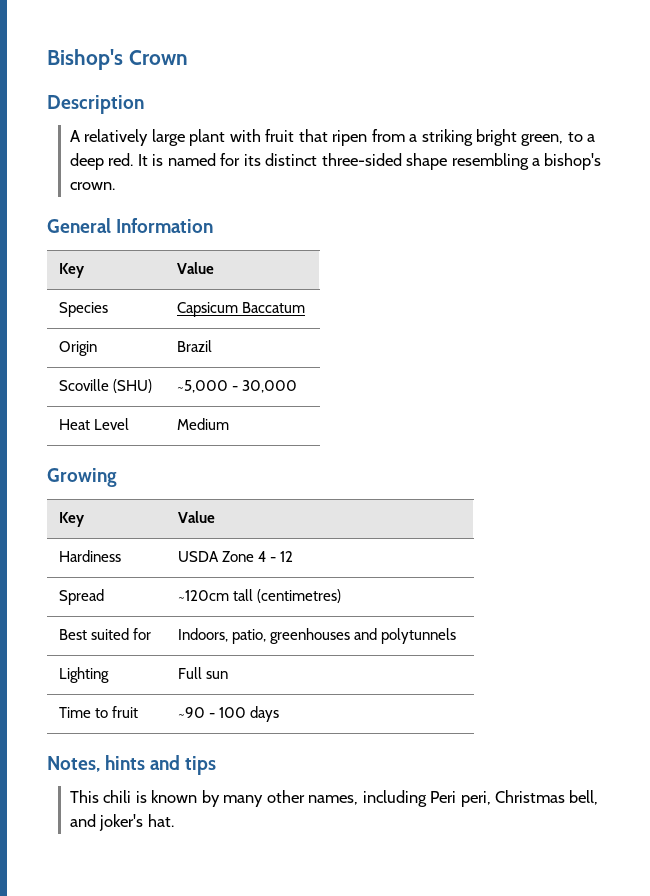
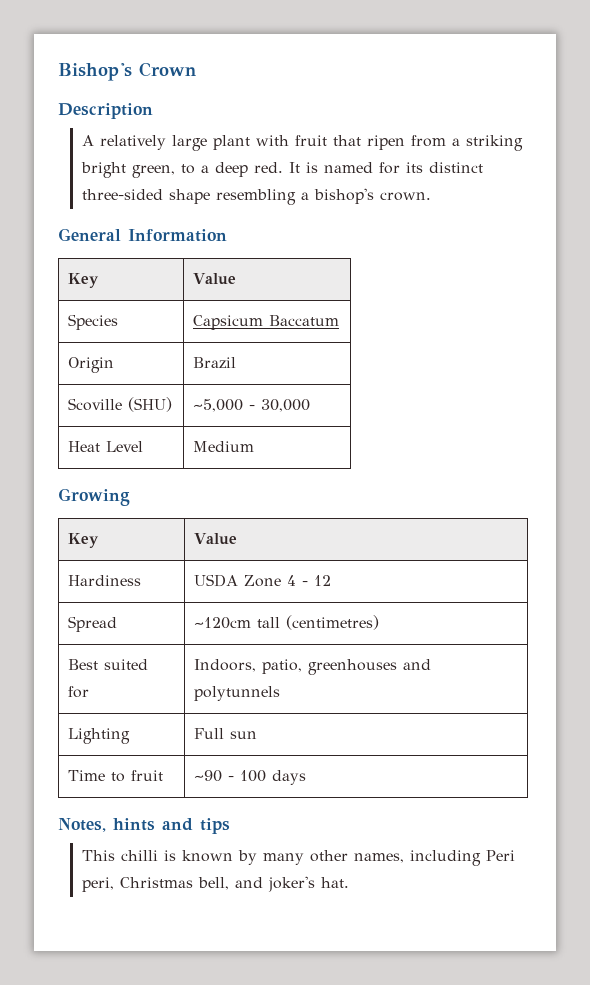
- This chili is known by many other names, including Peri peri, Christmas bell, and joker's hat.
+ This chilli is known by many other names, including Peri peri, Christmas bell, and joker's hat.

